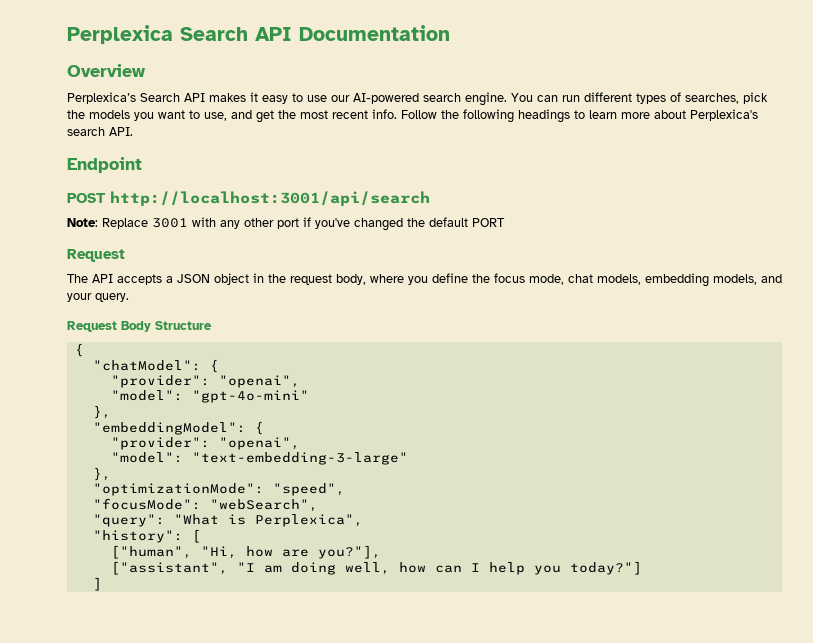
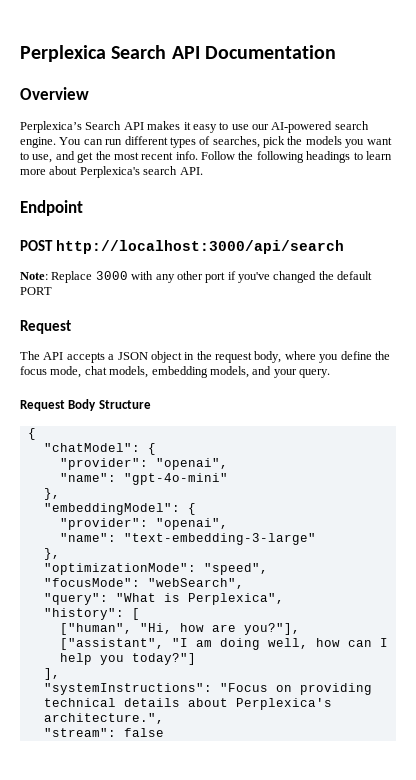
- POST http://localhost:3001/api/search
+ POST http://localhost:3000/api/search
- Note: Replace 3001 with any other port if you've changed the default PORT
+ Note: Replace 3000 with any other port if you've changed the default PORT
- "model": "gpt-4o-mini"
+ "name": "gpt-4o-mini"
- "model": "text-embedding-3-large"
+ "name": "text-embedding-3-large"
- ]
+ ],
+ "systemInstructions": "Focus on providing technical details about Perplexica's architecture.",
+ "stream": false

